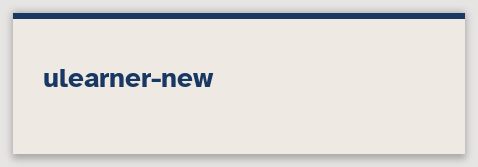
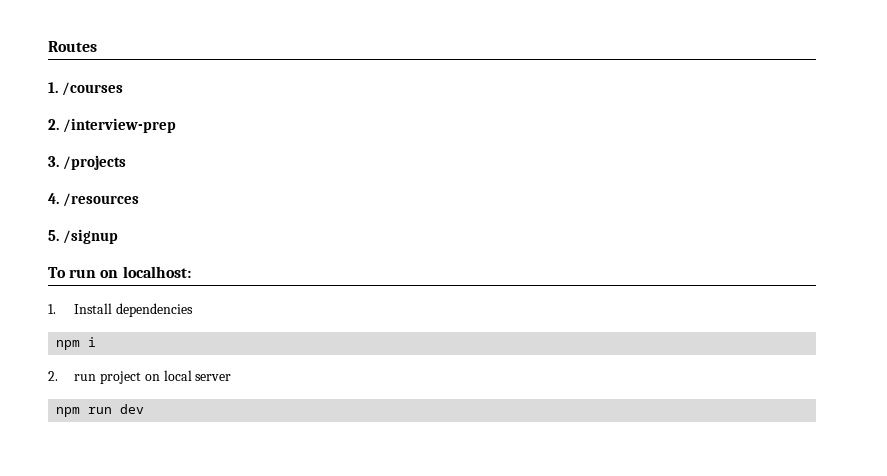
- ulearner-new
+ Routes
+ 1. /courses
+ 2. /interview-prep
+ 3. /projects
+ 4. /resources
+ 5. /signup
+ To run on localhost:
+ 1. Install dependencies
+ npm i
+ 2. run project on local server
+ npm run dev

